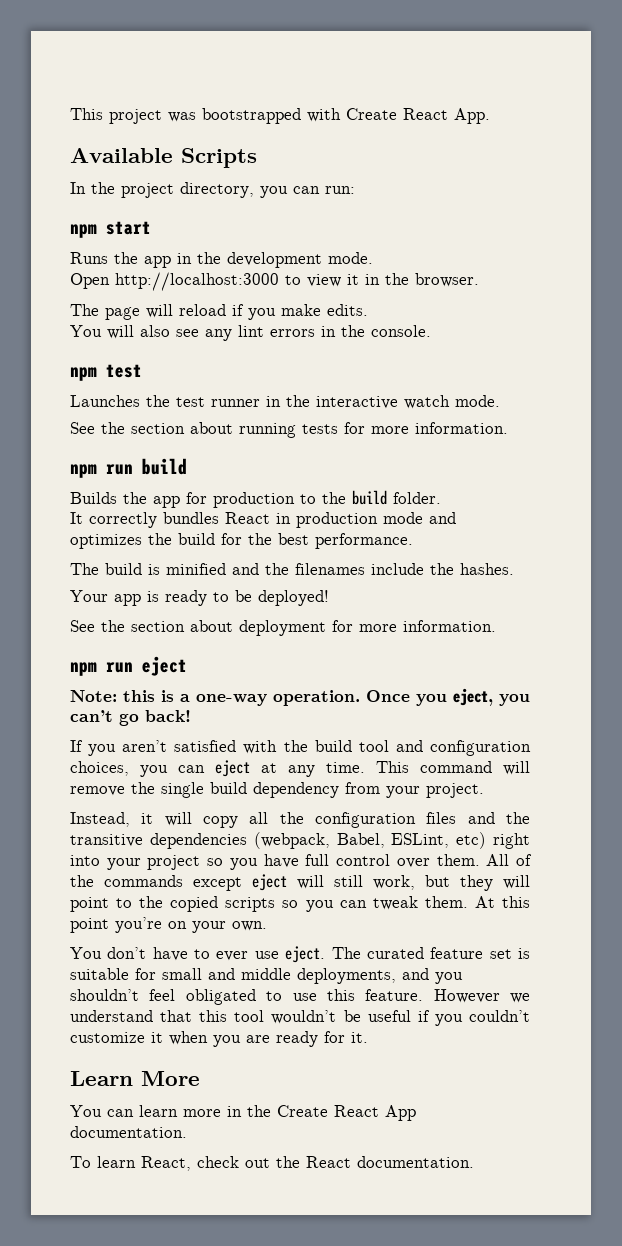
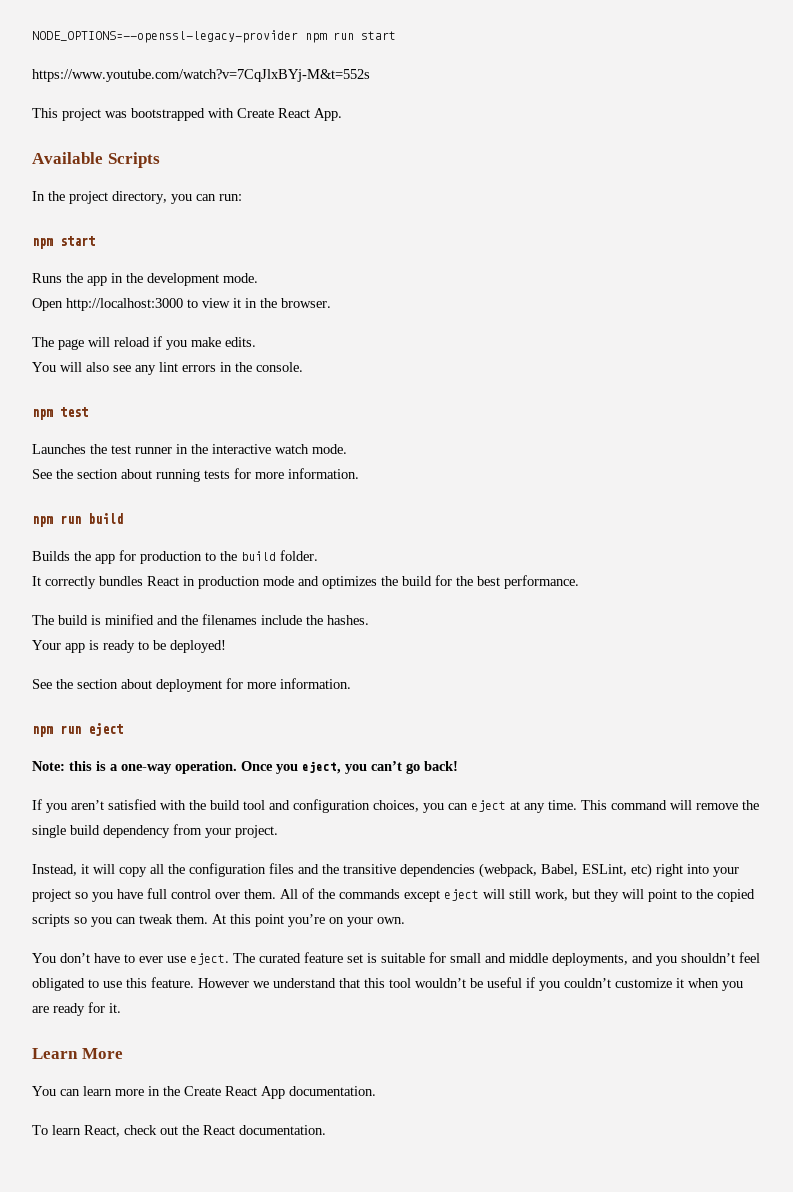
+ NODE_OPTIONS=--openssl-legacy-provider npm run start
+ https://www.youtube.com/watch?v=7CqJlxBYj-M&t=552s

